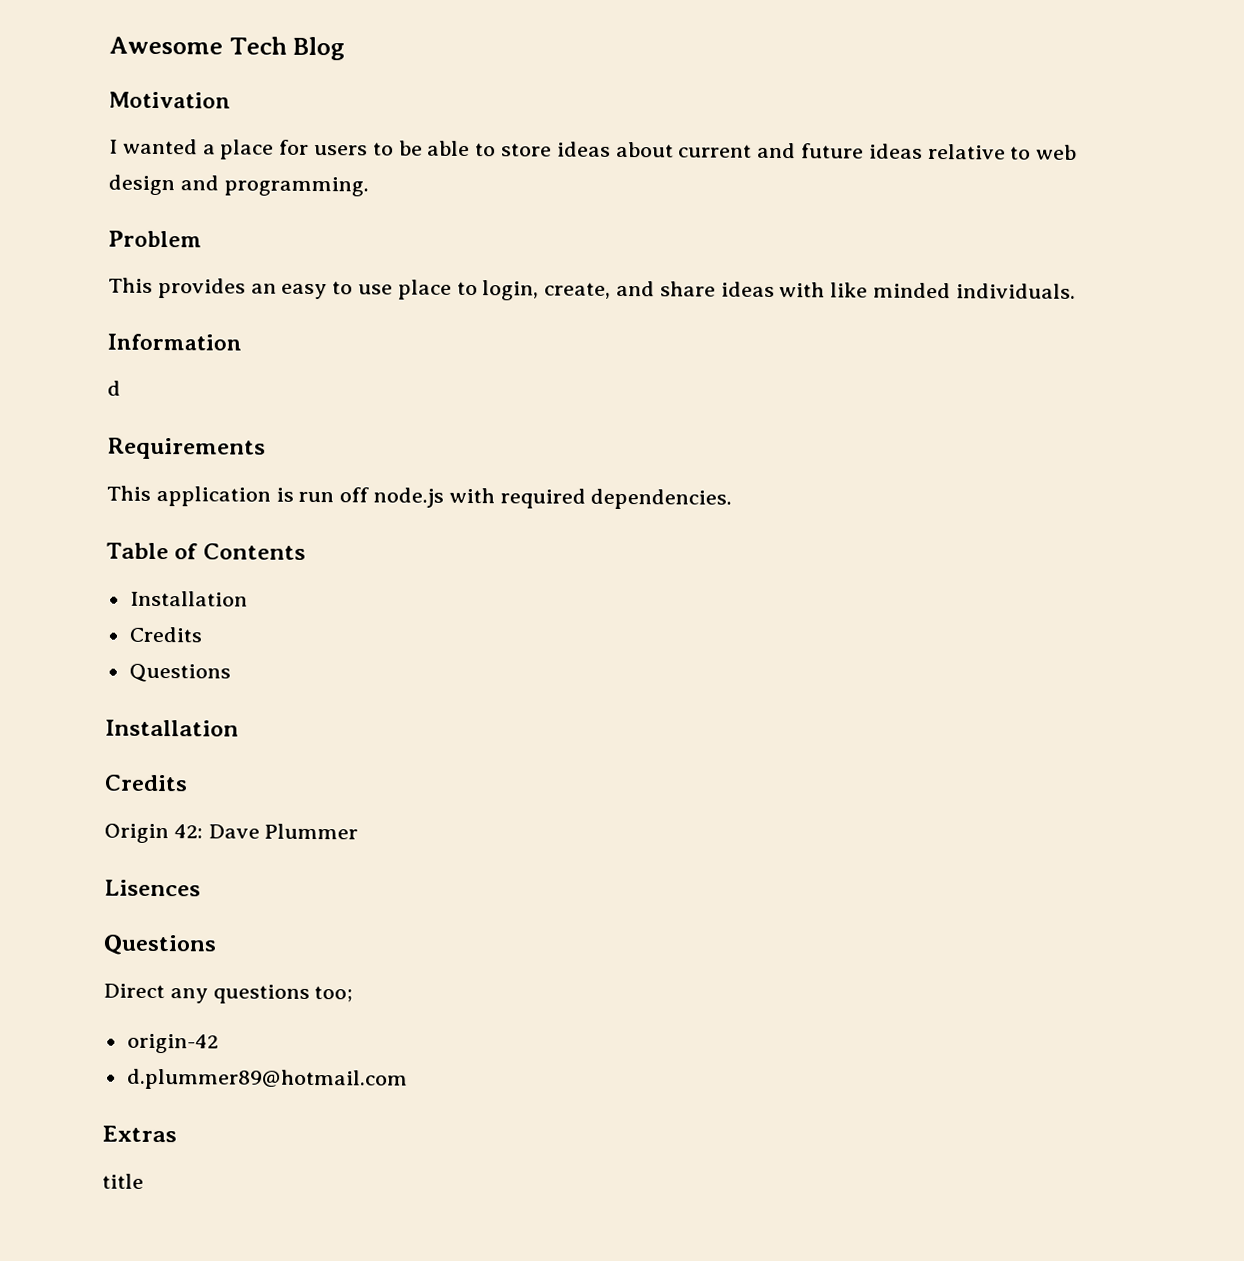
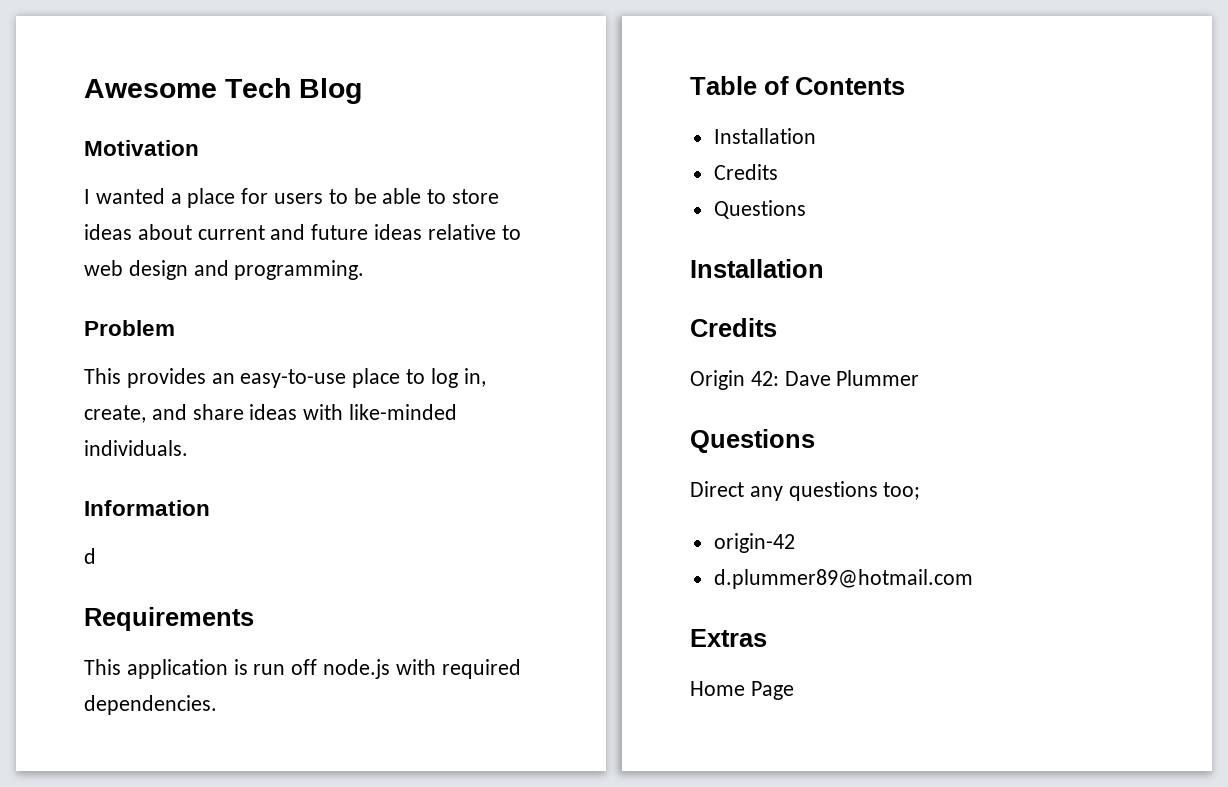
- This provides an easy to use place to login, create, and share ideas with like minded individuals.
+ This provides an easy-to-use place to log in, create, and share ideas with like-minded individuals.
- Lisences
- title
+ Home Page

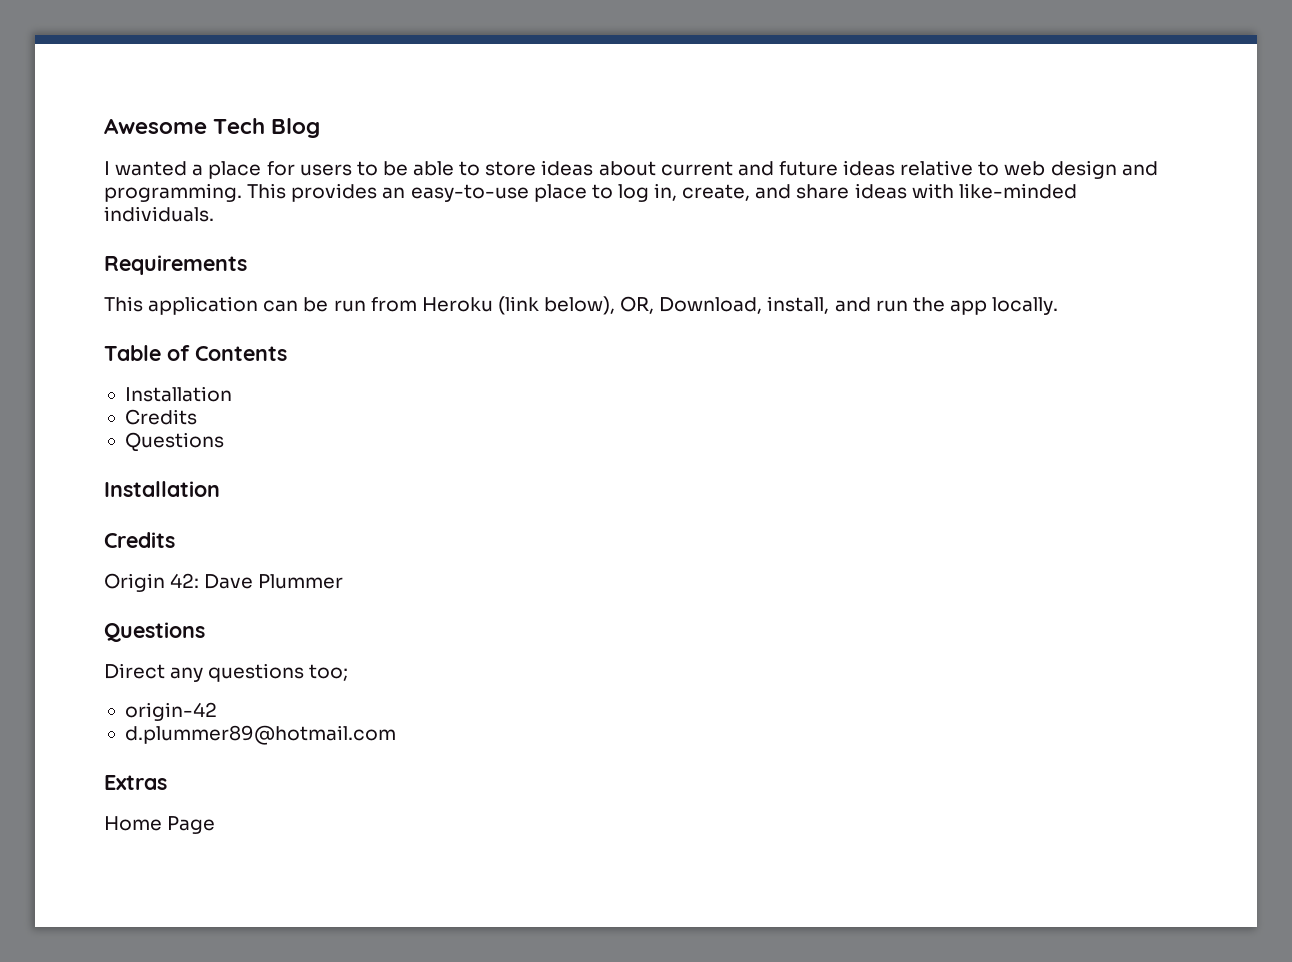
- Motivation
- I wanted a place for users to be able to store ideas about current and future ideas relative to web design and programming.
- Problem
- This provides an easy-to-use place to log in, create, and share ideas with like-minded individuals.
+ I wanted a place for users to be able to store ideas about current and future ideas relative to web design and programming. This provides an easy-to-use place to log in, create, and share ideas with like-minded individuals.
- Information
- d
- This application is run off node.js with required dependencies.
+ This application can be run from Heroku (link below), OR, Download, install, and run the app locally.

